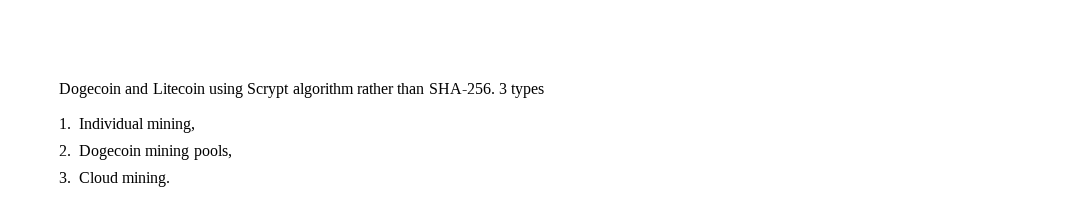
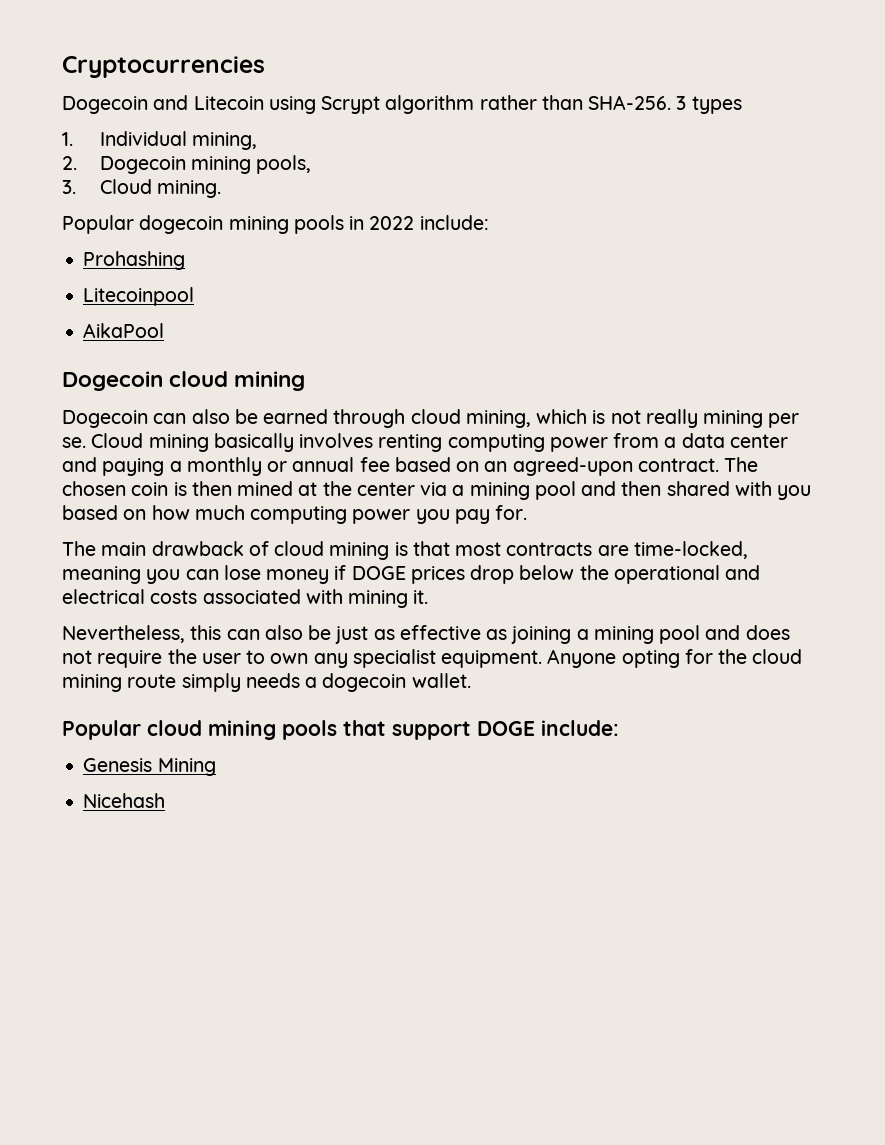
+ Cryptocurrencies
+ Popular dogecoin mining pools in 2022 include:
+ Prohashing
+ Litecoinpool
+ AikaPool
+ Dogecoin cloud mining
+ Dogecoin can also be earned through cloud mining, which is not really mining per se. Cloud mining basically involves renting computing power from a data center and paying a monthly or annual fee based on an agreed-upon contract. The chosen coin is then mined at the center via a mining pool and then shared with you based on how much computing power you pay for.
+ The main drawback of cloud mining is that most contracts are time-locked, meaning you can lose money if DOGE prices drop below the operational and electrical costs associated with mining it.
+ Nevertheless, this can also be just as effective as joining a mining pool and does not require the user to own any specialist equipment. Anyone opting for the cloud mining route simply needs a dogecoin wallet.
+ Popular cloud mining pools that support DOGE include:
+ Genesis Mining
+ Nicehash

